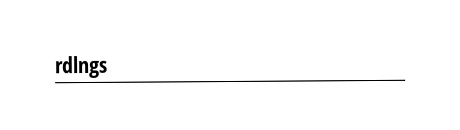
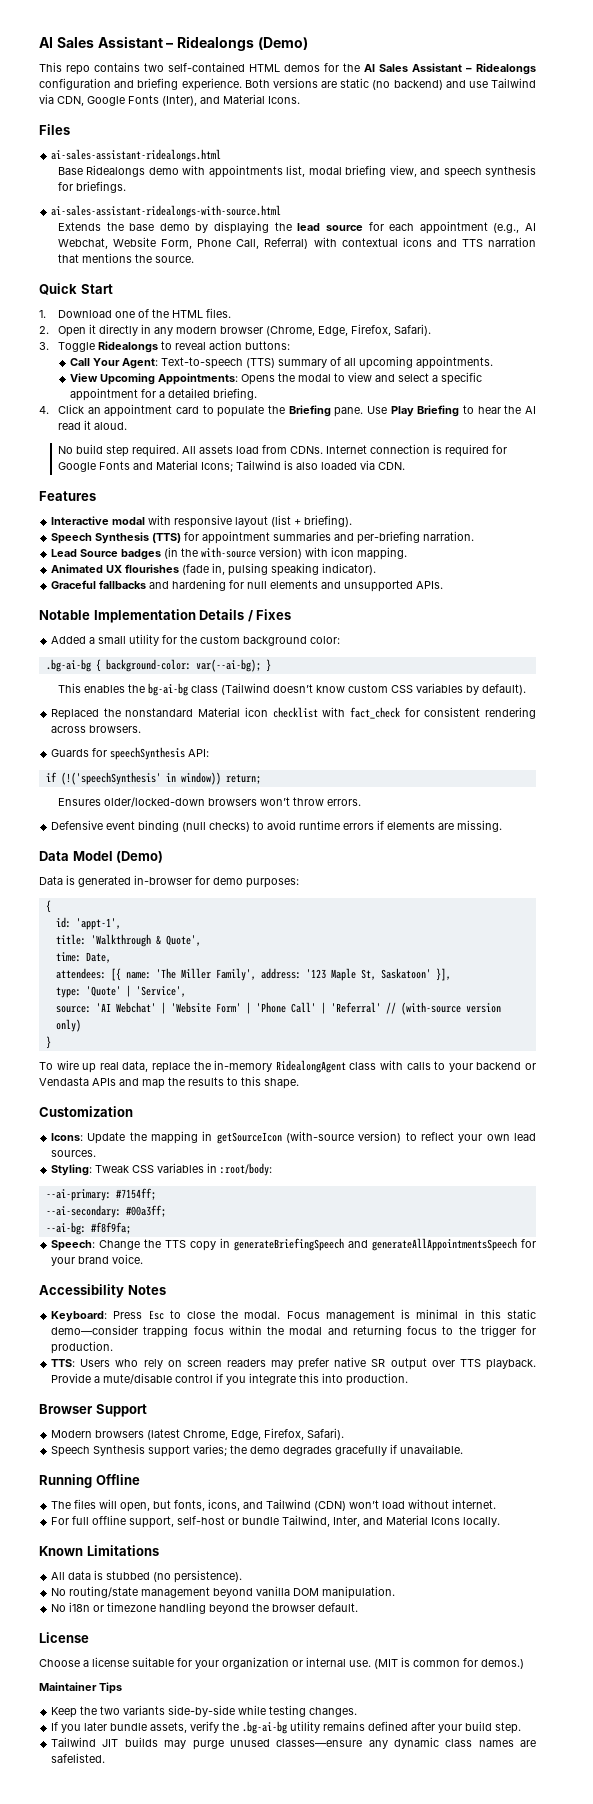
- rdlngs
+ AI Sales Assistant – Ridealongs (Demo)
+ This repo contains two self-contained HTML demos for the AI Sales Assistant – Ridealongs configuration and briefing experience. Both versions are static (no backend) and use Tailwind via CDN, Google Fonts (Inter), and Material Icons.
+ Files
+ ai-sales-assistant-ridealongs.html
+ Base Ridealongs demo with appointments list, modal briefing view, and speech synthesis for briefings.
+ ai-sales-assistant-ridealongs-with-source.html
+ Extends the base demo by displaying the lead source for each appointment (e.g., AI Webchat, Website Form, Phone Call, Referral) with contextual icons and TTS narration that mentions the source.
+ Quick Start
+ 1. Download one of the HTML files.
+ 2. Open it directly in any modern browser (Chrome, Edge, Firefox, Safari).
+ 3. Toggle Ridealongs to reveal action buttons:
+ Call Your Agent: Text-to-speech (TTS) summary of all upcoming appointments.
+ View Upcoming Appointments: Opens the modal to view and select a specific appointment for a detailed briefing.
+ 4. Click an appointment card to populate the Briefing pane. Use Play Briefing to hear the AI read it aloud.
+ No build step required. All assets load from CDNs. Internet connection is required for Google Fonts and Material Icons; Tailwind is also loaded via CDN.
+ Features
+ Interactive modal with responsive layout (list + briefing).
+ Speech Synthesis (TTS) for appointment summaries and per-briefing narration.
+ Lead Source badges (in the with-source version) with icon mapping.
+ Animated UX flourishes (fade in, pulsing speaking indicator).
+ Graceful fallbacks and hardening for null elements and unsupported APIs.
+ Notable Implementation Details / Fixes
+ Added a small utility for the custom background color:
+ .bg-ai-bg { background-color: var(--ai-bg); }
+ This enables the bg-ai-bg class (Tailwind doesn’t know custom CSS variables by default).
+ Replaced the nonstandard Material icon checklist with fact_check for consistent rendering across browsers.
+ Guards for speechSynthesis API:
+ if (!('speechSynthesis' in window)) return;
+ Ensures older/locked-down browsers won’t throw errors.
+ Defensive event binding (null checks) to avoid runtime errors if elements are missing.
+ Data Model (Demo)
+ Data is generated in-browser for demo purposes:
+ {
+ id: 'appt-1',
+ title: 'Walkthrough & Quote',
+ time: Date,
+ attendees: [{ name: 'The Miller Family', address: '123 Maple St, Saskatoon' }],
+ type: 'Quote' | 'Service',
+ source: 'AI Webchat' | 'Website Form' | 'Phone Call' | 'Referral' // (with-source version only)
+ }
+ To wire up real data, replace the in-memory RidealongAgent class with calls to your backend or Vendasta APIs and map the results to this shape.
+ Customization
+ Icons: Update the mapping in getSourceIcon (with-source version) to reflect your own lead sources.
+ Styling: Tweak CSS variables in :root/body:
+ --ai-primary: #7154ff;
+ --ai-secondary: #00a3ff;
+ --ai-bg: #f8f9fa;
+ Speech: Change the TTS copy in generateBriefingSpeech and generateAllAppointmentsSpeech for your brand voice.
+ Accessibility Notes
+ Keyboard: Press Esc to close the modal. Focus management is minimal in this static demo—consider trapping focus within the modal and returning focus to the trigger for production.
+ TTS: Users who rely on screen readers may prefer native SR output over TTS playback. Provide a mute/disable control if you integrate this into production.
+ Browser Support
+ Modern browsers (latest Chrome, Edge, Firefox, Safari).
+ Speech Synthesis support varies; the demo degrades gracefully if unavailable.
+ Running Offline
+ The files will open, but fonts, icons, and Tailwind (CDN) won’t load without internet.
+ For full offline support, self-host or bundle Tailwind, Inter, and Material Icons locally.
+ Known Limitations
+ All data is stubbed (no persistence).
+ No routing/state management beyond vanilla DOM manipulation.
+ No i18n or timezone handling beyond the browser default.
+ License
+ Choose a license suitable for your organization or internal use. (MIT is common for demos.)
+ Maintainer Tips
+ Keep the two variants side-by-side while testing changes.
+ If you later bundle assets, verify the .bg-ai-bg utility remains defined after your build step.
+ Tailwind JIT builds may purge unused classes—ensure any dynamic class names are safelisted.

